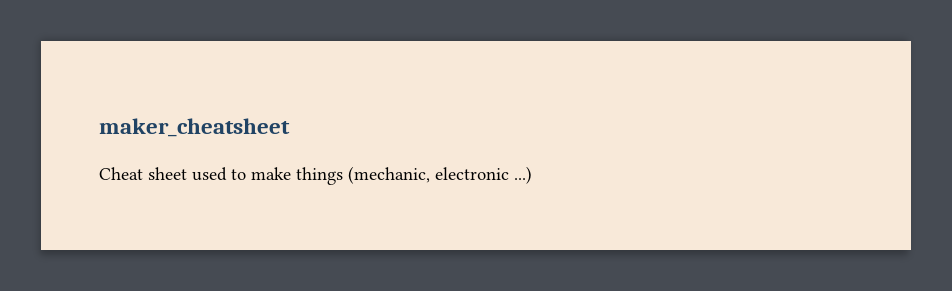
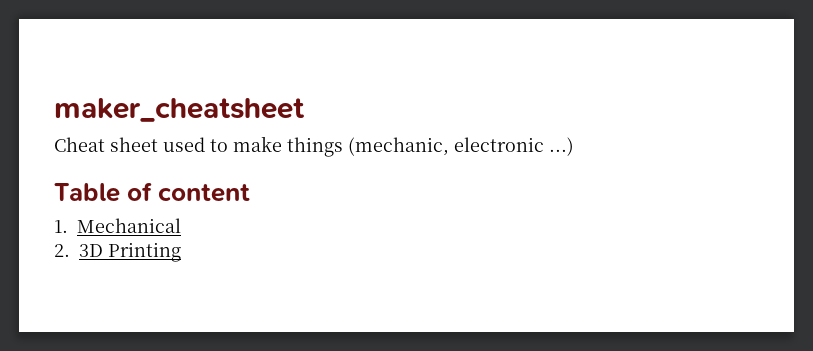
+ Table of content
+ 1. Mechanical
+ 2. 3D Printing

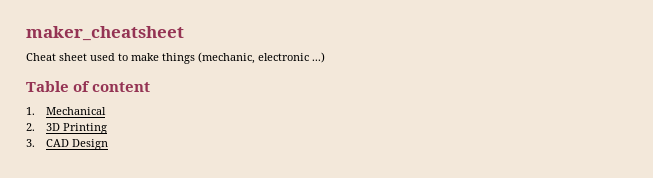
+ 3. CAD Design

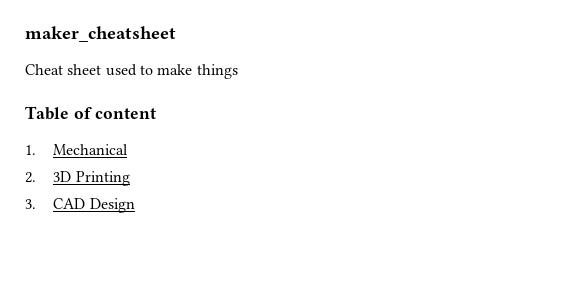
- Cheat sheet used to make things (mechanic, electronic ...)
+ Cheat sheet used to make things

